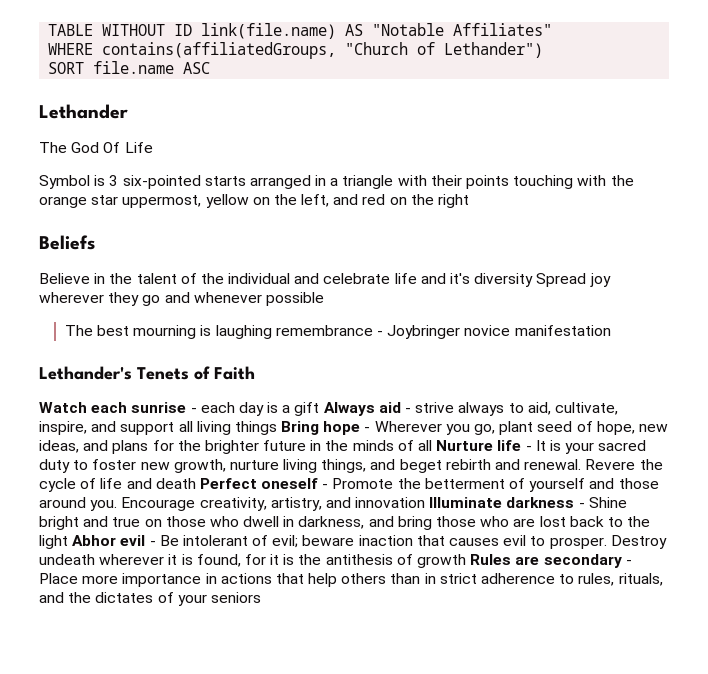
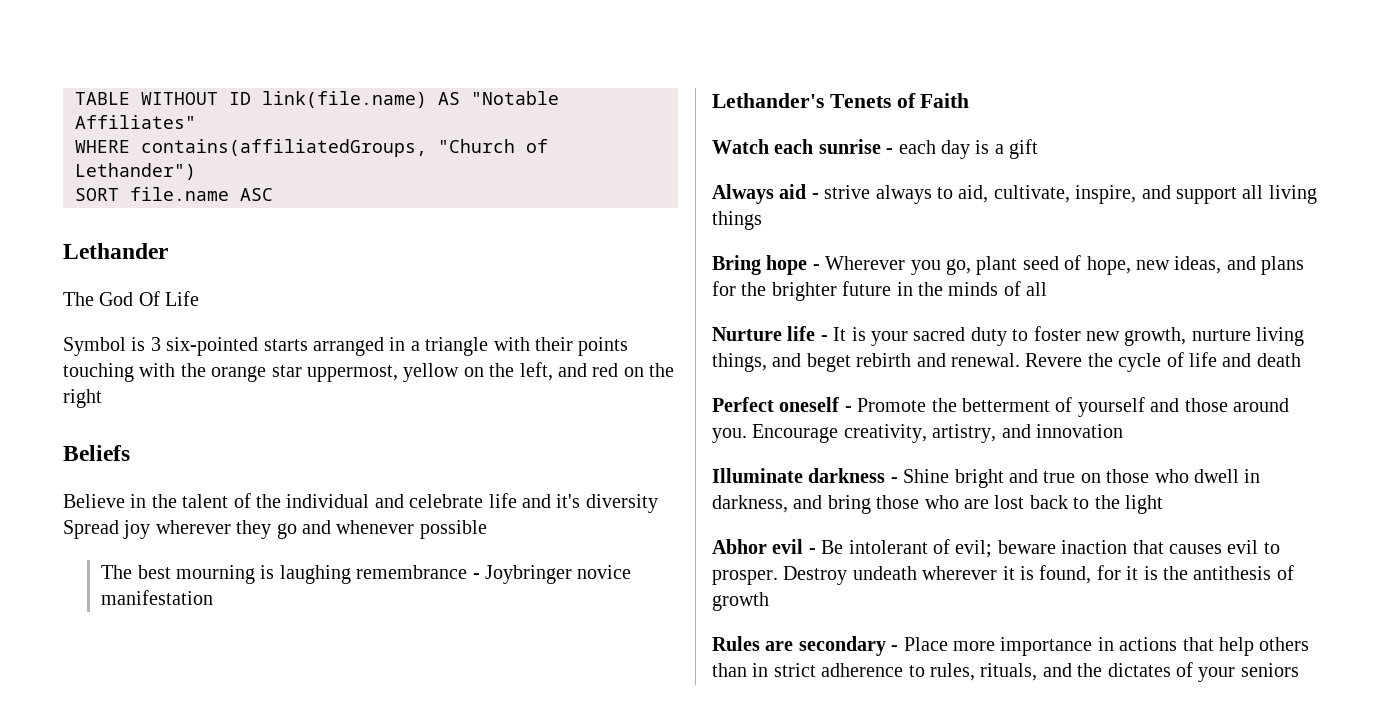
- Watch each sunrise - each day is a gift Always aid - strive always to aid, cultivate, inspire, and support all living things Bring hope - Wherever you go, plant seed of hope, new ideas, and plans for the brighter future in the minds of all Nurture life - It is your sacred duty to foster new growth, nurture living things, and beget rebirth and renewal.
+ Watch each sunrise - each day is a gift
+ Always aid - strive always to aid, cultivate, inspire, and support all living things
+ Bring hope - Wherever you go, plant seed of hope, new ideas, and plans for the brighter future in the minds of all
+ Nurture life - It is your sacred duty to foster new growth, nurture living things, and beget rebirth and renewal.
- Revere the cycle of life and death Perfect oneself - Promote the betterment of yourself and those around you.
+ Revere the cycle of life and death
+ Perfect oneself - Promote the betterment of yourself and those around you.
- Encourage creativity, artistry, and innovation Illuminate darkness - Shine bright and true on those who dwell in darkness, and bring those who are lost back to the light Abhor evil - Be intolerant of evil; beware inaction that causes evil to prosper.
+ Encourage creativity, artistry, and innovation
+ Illuminate darkness - Shine bright and true on those who dwell in darkness, and bring those who are lost back to the light
+ Abhor evil - Be intolerant of evil; beware inaction that causes evil to prosper.
- Destroy undeath wherever it is found, for it is the antithesis of growth Rules are secondary - Place more importance in actions that help others than in strict adherence to rules, rituals, and the dictates of your seniors
+ Destroy undeath wherever it is found, for it is the antithesis of growth
+ Rules are secondary - Place more importance in actions that help others than in strict adherence to rules, rituals, and the dictates of your seniors

